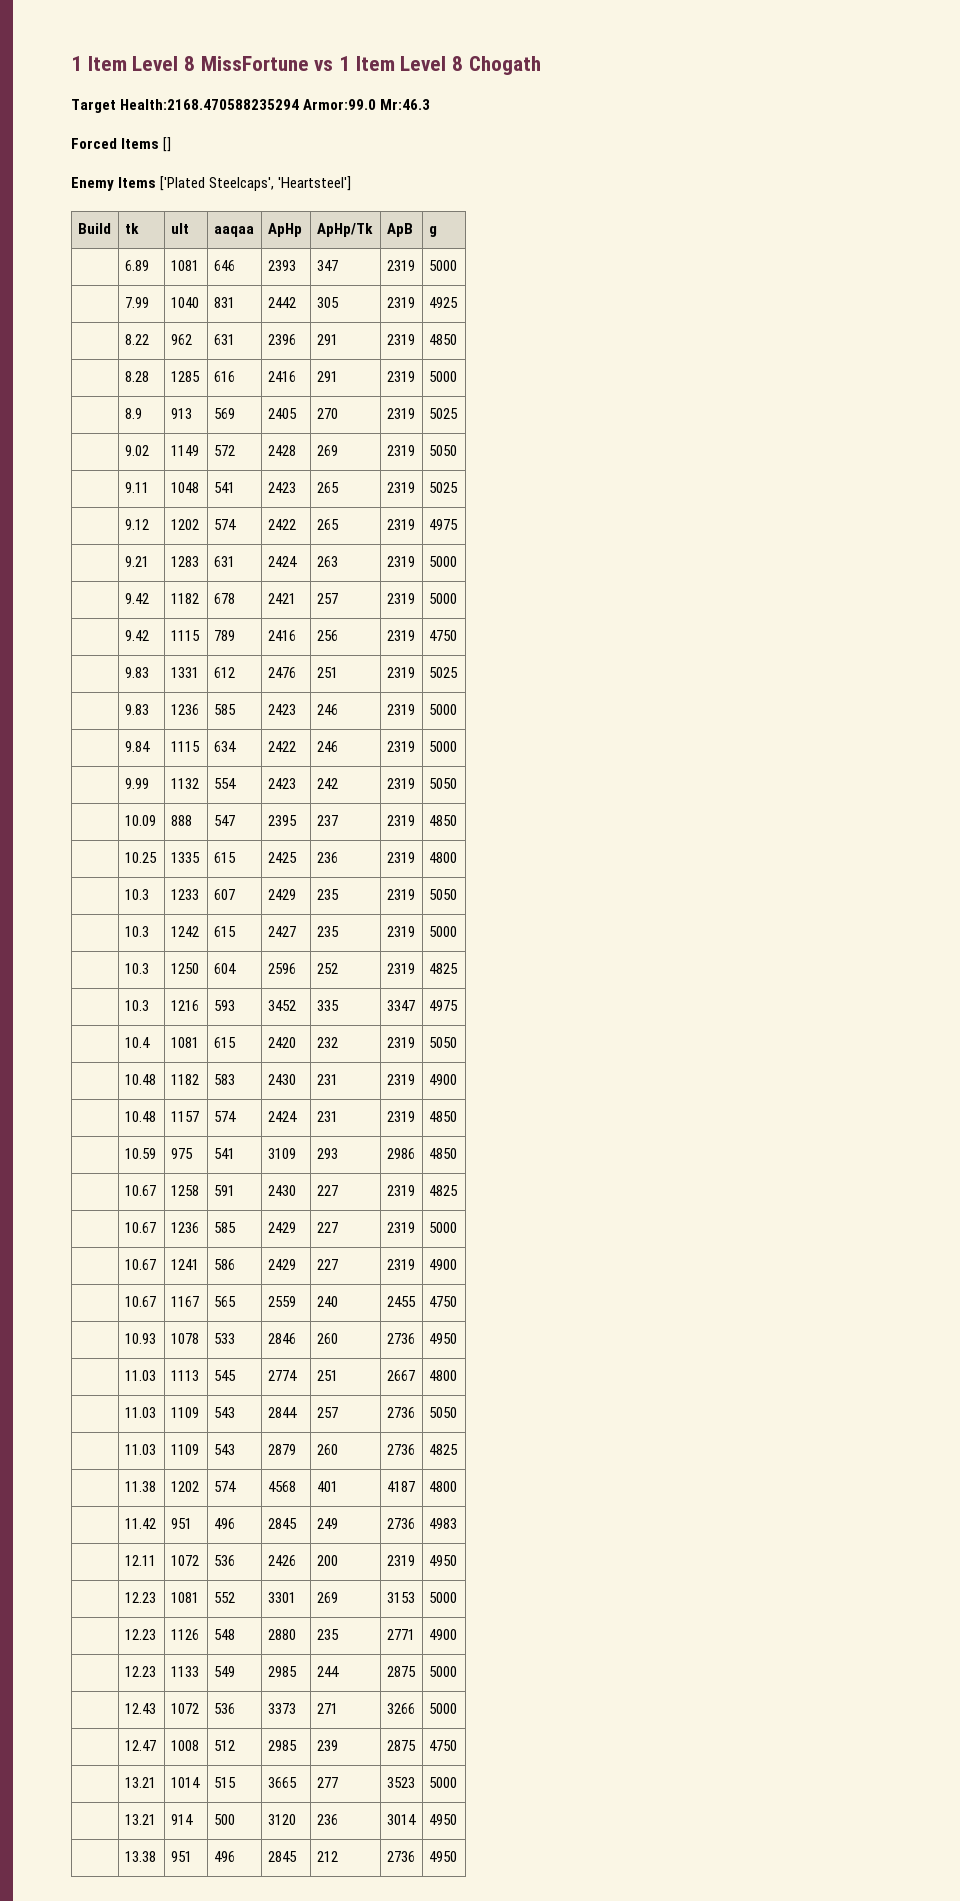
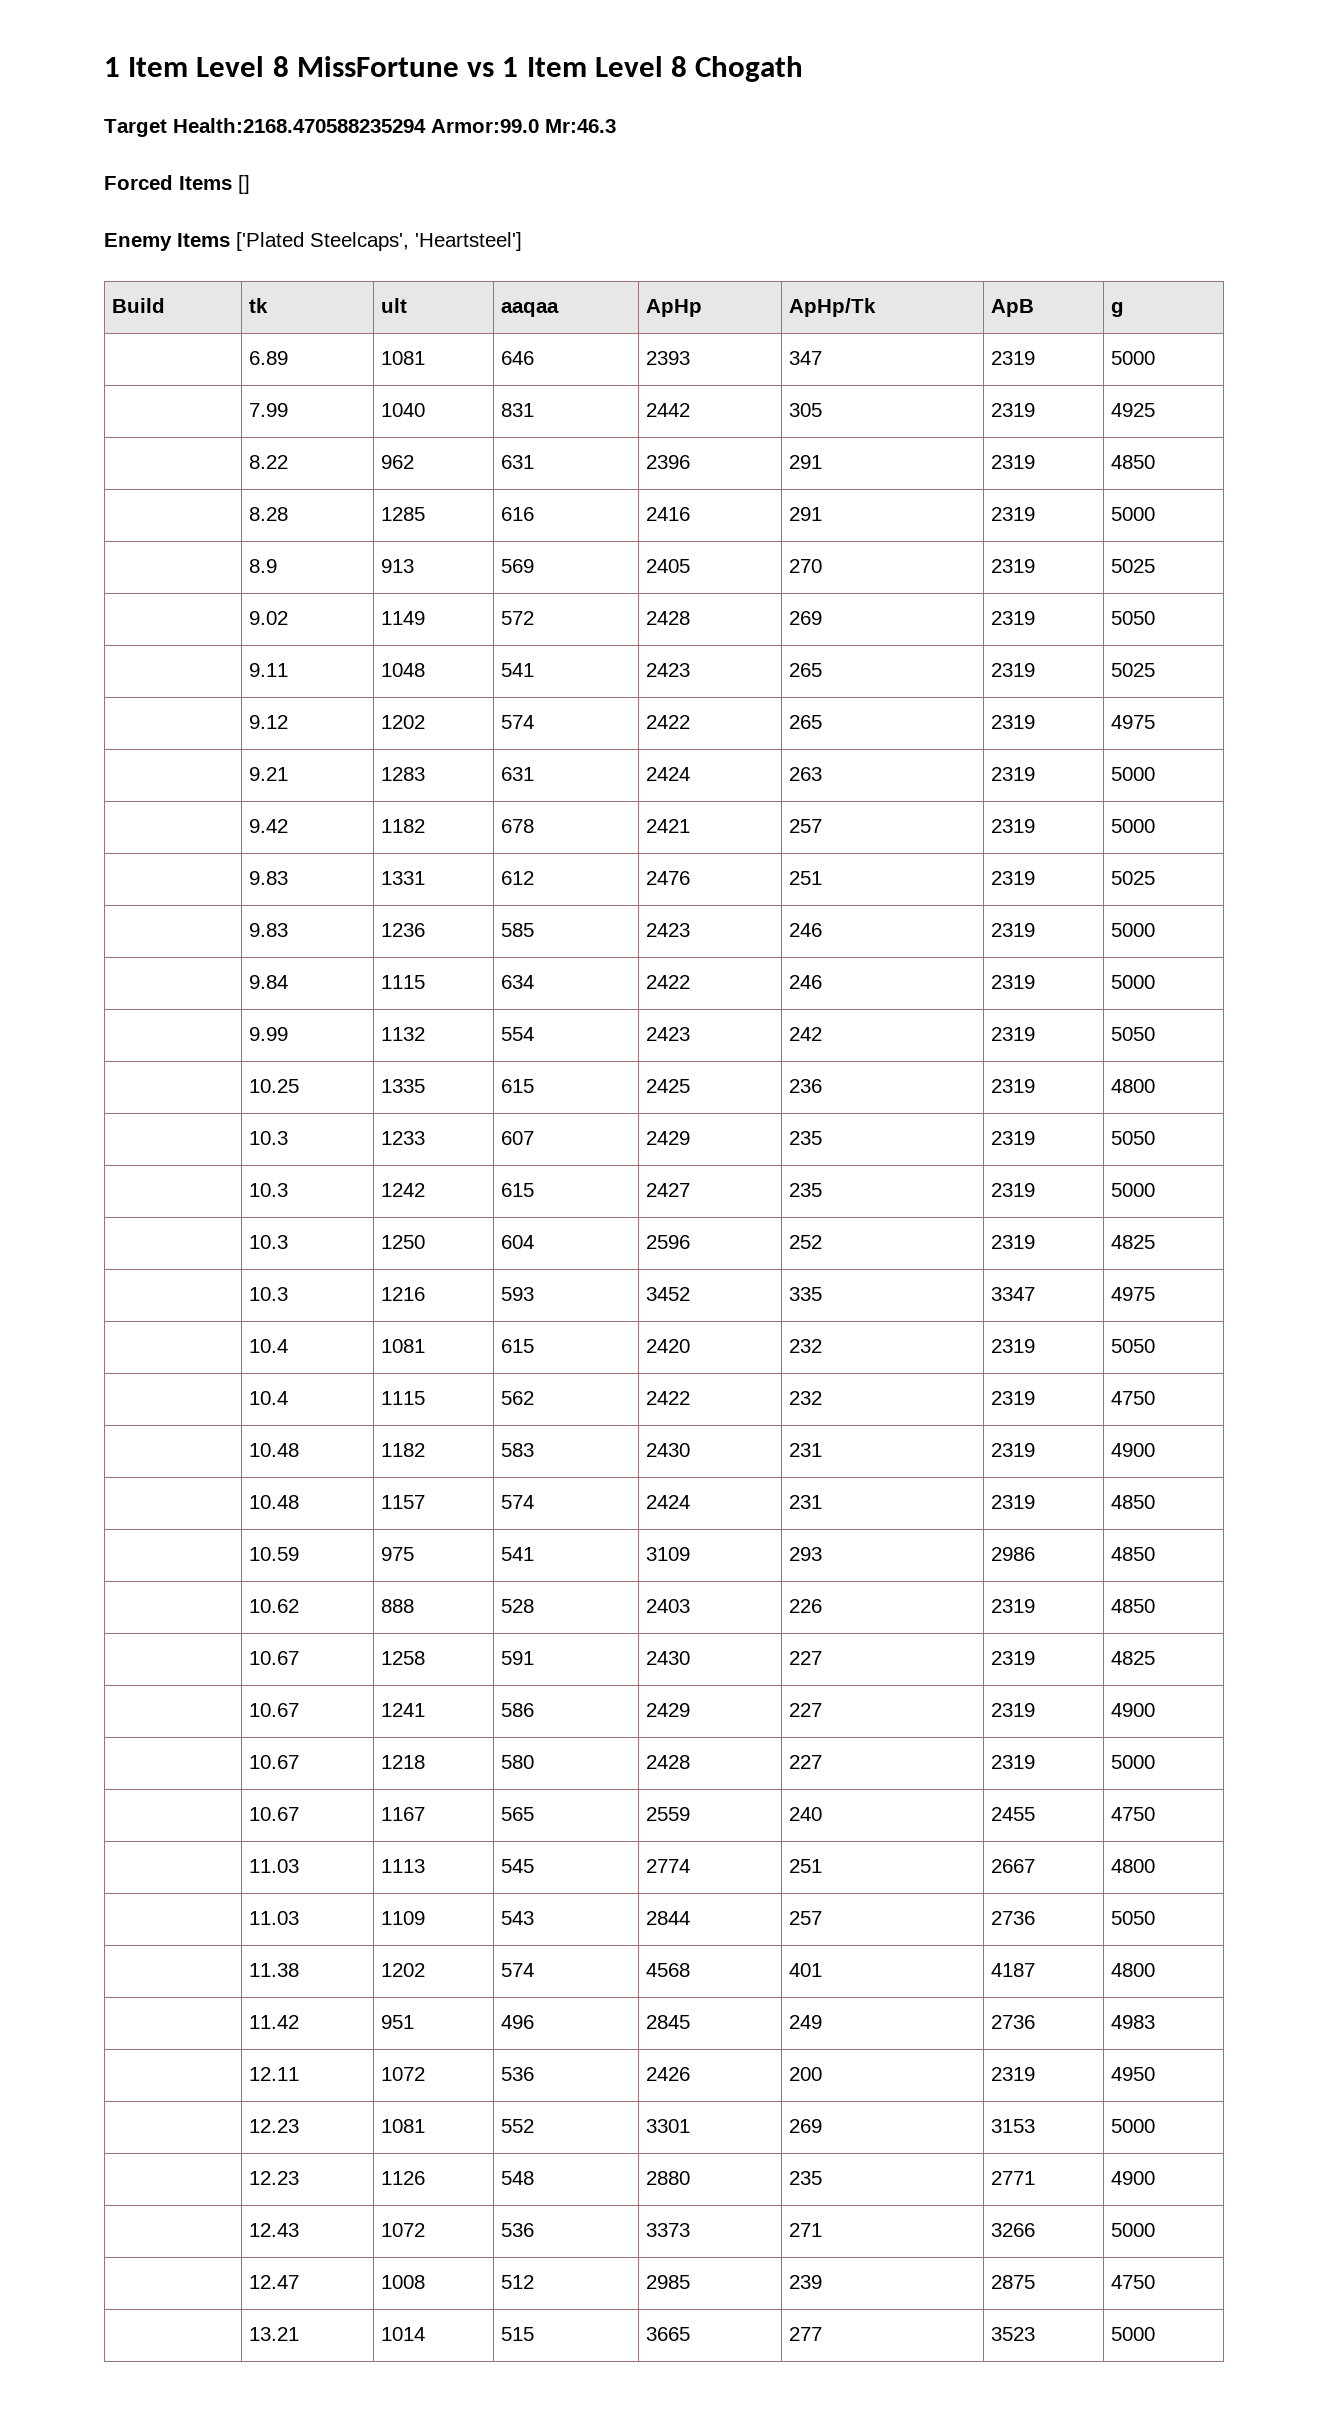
- | 9.42 | 1115 | 789 | 2416 | 256 | 2319 | 4750
- | 10.09 | 888 | 547 | 2395 | 237 | 2319 | 4850
+ | 10.4 | 1115 | 562 | 2422 | 232 | 2319 | 4750
+ | 10.62 | 888 | 528 | 2403 | 226 | 2319 | 4850
- | 10.67 | 1236 | 585 | 2429 | 227 | 2319 | 5000
+ | 10.67 | 1218 | 580 | 2428 | 227 | 2319 | 5000
- | 10.93 | 1078 | 533 | 2846 | 260 | 2736 | 4950
- | 11.03 | 1109 | 543 | 2879 | 260 | 2736 | 4825
- | 12.23 | 1133 | 549 | 2985 | 244 | 2875 | 5000
- | 13.21 | 914 | 500 | 3120 | 236 | 3014 | 4950
- | 13.38 | 951 | 496 | 2845 | 212 | 2736 | 4950

